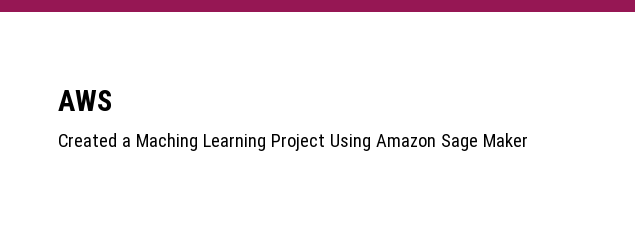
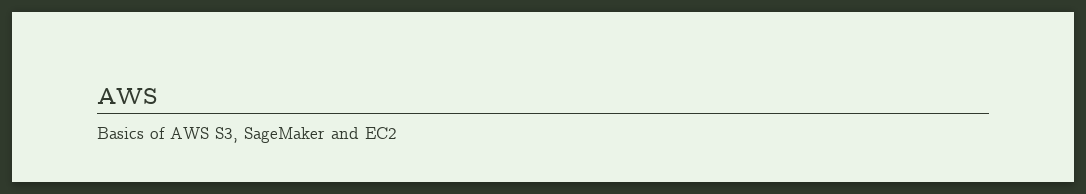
- Created a Maching Learning Project Using Amazon Sage Maker
+ Basics of AWS S3, SageMaker and EC2

